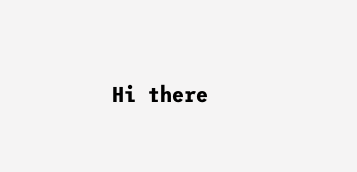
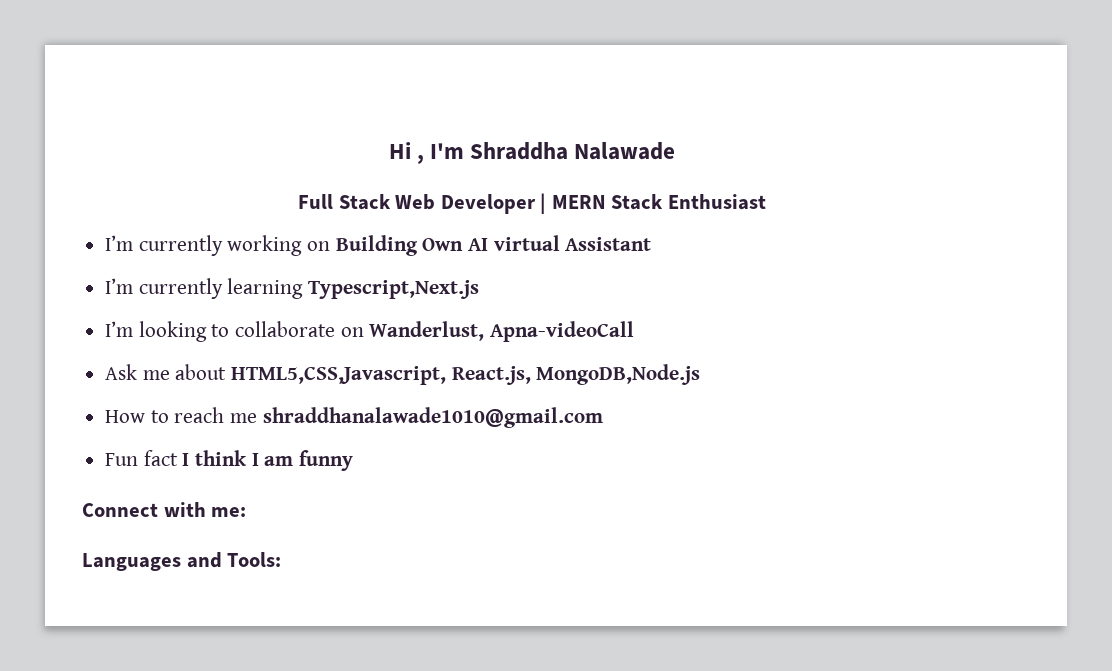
- Hi there
+ Hi , I'm Shraddha Nalawade
+ Full Stack Web Developer | MERN Stack Enthusiast
+ I’m currently working on Building Own AI virtual Assistant
+ I’m currently learning Typescript,Next.js
+ I’m looking to collaborate on Wanderlust, Apna-videoCall
+ Ask me about HTML5,CSS,Javascript, React.js, MongoDB,Node.js
+ How to reach me shraddhanalawade1010@gmail.com
+ Fun fact I think I am funny
+ Connect with me:
+ Languages and Tools:

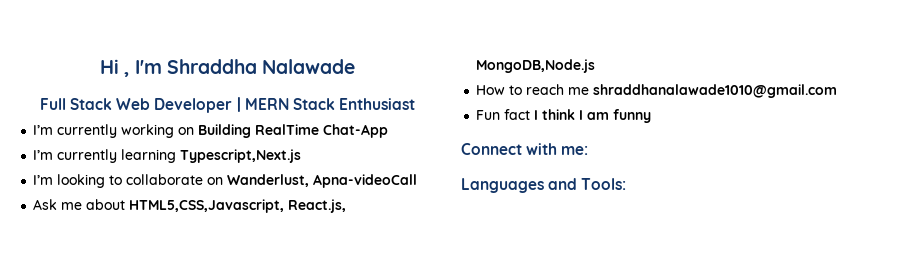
- I’m currently working on Building Own AI virtual Assistant
+ I’m currently working on Building RealTime Chat-App

